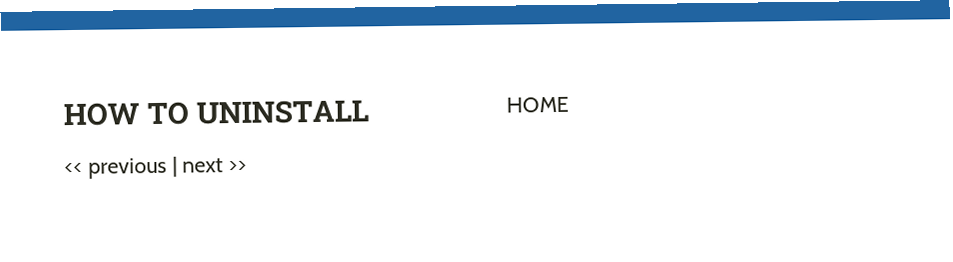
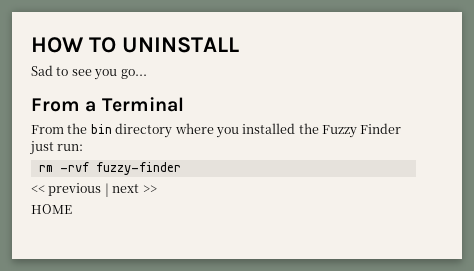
+ Sad to see you go...
+ From a Terminal
+ From the bin directory where you installed the Fuzzy Finder just run:
+ rm -rvf fuzzy-finder

